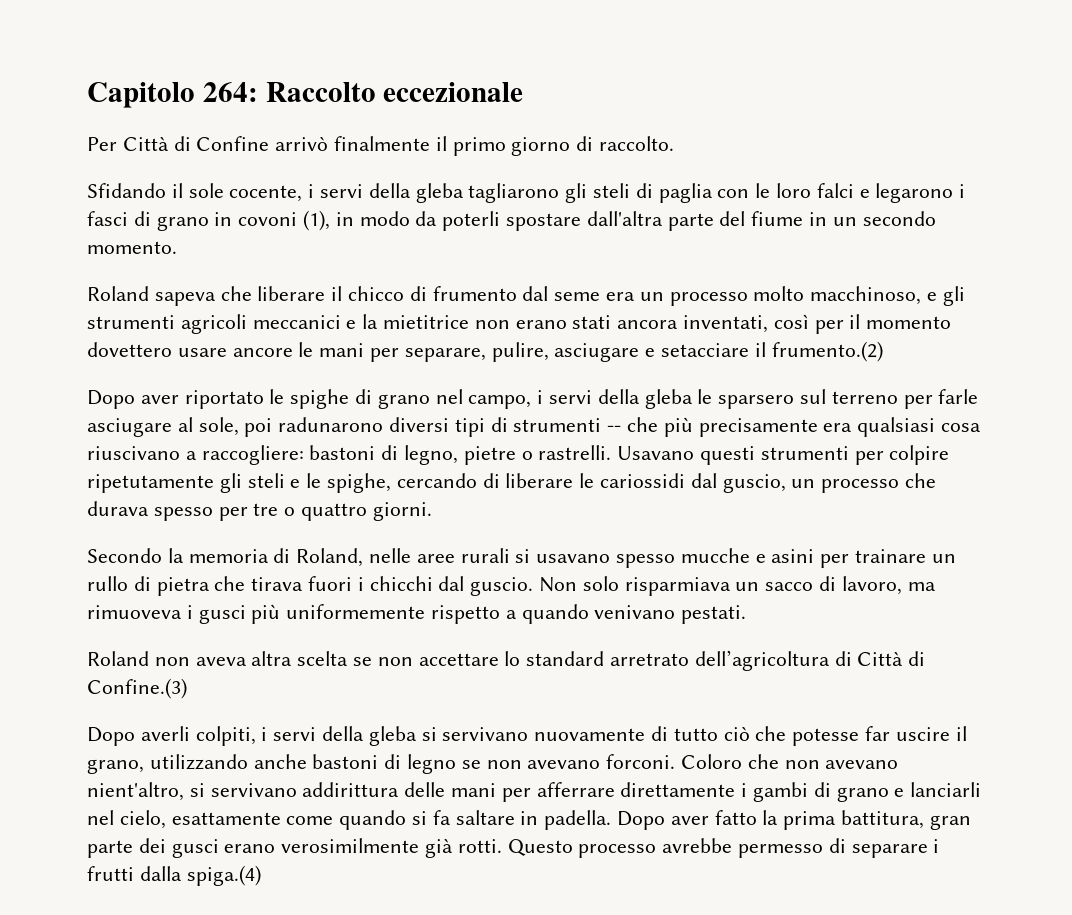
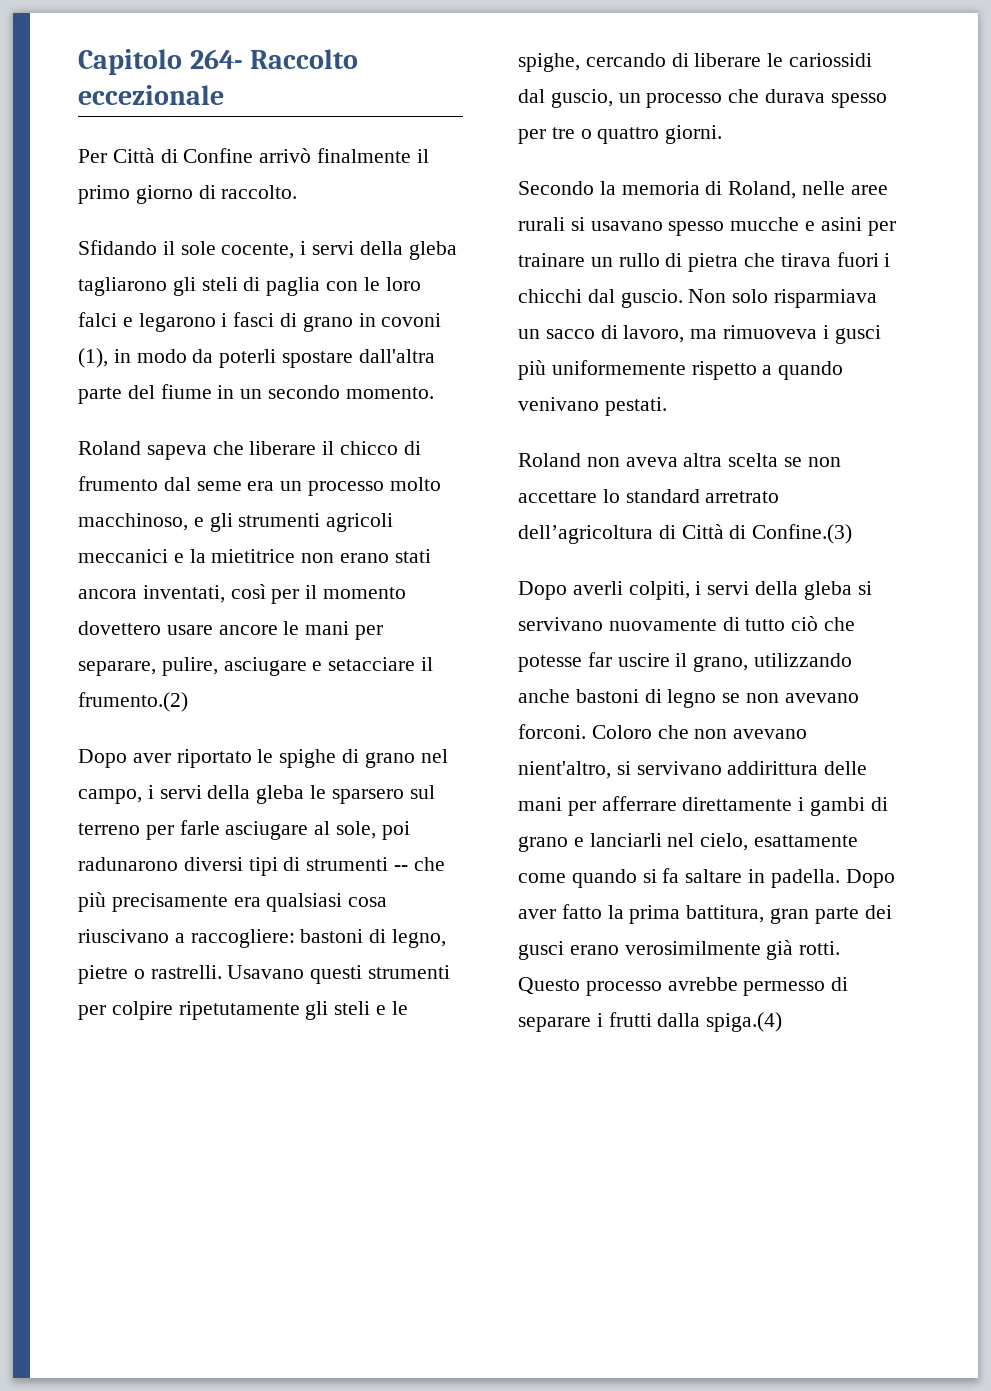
- Capitolo 264: Raccolto eccezionale
+ Capitolo 264- Raccolto eccezionale

